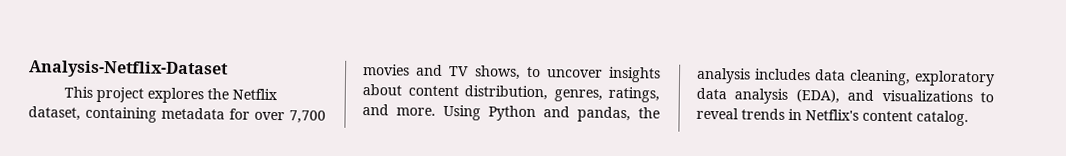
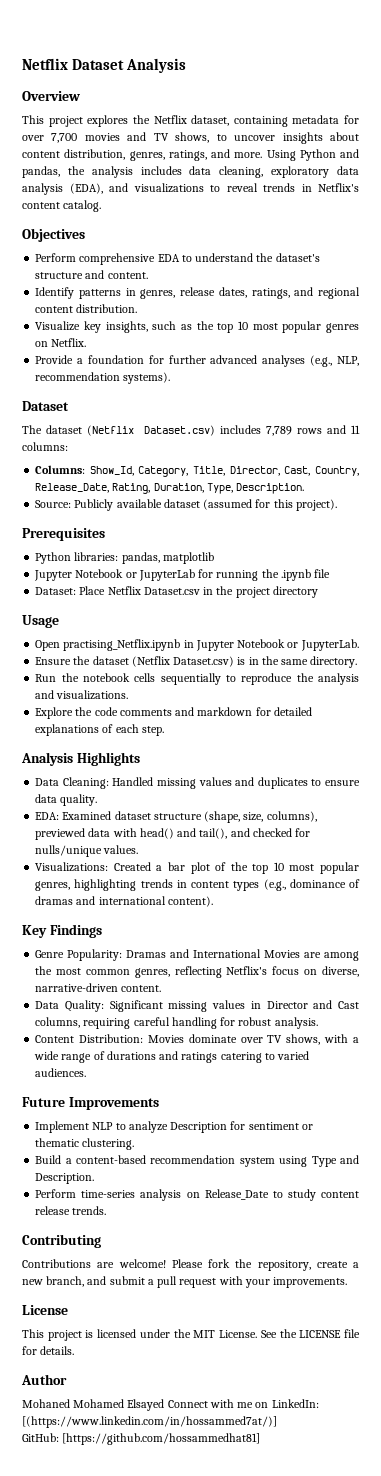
- Analysis-Netflix-Dataset
+ Netflix Dataset Analysis
+ Overview
+ Objectives
+ Perform comprehensive EDA to understand the dataset's structure and content.
+ Identify patterns in genres, release dates, ratings, and regional content distribution.
+ Visualize key insights, such as the top 10 most popular genres on Netflix.
+ Provide a foundation for further advanced analyses (e.g., NLP, recommendation systems).
+ Dataset
+ The dataset (Netflix Dataset.csv) includes 7,789 rows and 11 columns:
+ Columns: Show_Id, Category, Title, Director, Cast, Country, Release_Date, Rating, Duration, Type, Description.
+ Source: Publicly available dataset (assumed for this project).
+ Prerequisites
+ Python libraries: pandas, matplotlib
+ Jupyter Notebook or JupyterLab for running the .ipynb file
+ Dataset: Place Netflix Dataset.csv in the project directory
+ Usage
+ Open practising_Netflix.ipynb in Jupyter Notebook or JupyterLab.
+ Ensure the dataset (Netflix Dataset.csv) is in the same directory.
+ Run the notebook cells sequentially to reproduce the analysis and visualizations.
+ Explore the code comments and markdown for detailed explanations of each step.
+ Analysis Highlights
+ Data Cleaning: Handled missing values and duplicates to ensure data quality.
+ EDA: Examined dataset structure (shape, size, columns), previewed data with head() and tail(), and checked for nulls/unique values.
+ Visualizations: Created a bar plot of the top 10 most popular genres, highlighting trends in content types (e.g., dominance of dramas and international content).
+ Key Findings
+ Genre Popularity: Dramas and International Movies are among the most common genres, reflecting Netflix's focus on diverse, narrative-driven content.
+ Data Quality: Significant missing values in Director and Cast columns, requiring careful handling for robust analysis.
+ Content Distribution: Movies dominate over TV shows, with a wide range of durations and ratings catering to varied audiences.
+ Future Improvements
+ Implement NLP to analyze Description for sentiment or thematic clustering.
+ Build a content-based recommendation system using Type and Description.
+ Perform time-series analysis on Release_Date to study content release trends.
+ Contributing
+ Contributions are welcome! Please fork the repository, create a new branch, and submit a pull request with your improvements.
+ License
+ This project is licensed under the MIT License. See the LICENSE file for details.
+ Author
+ Mohaned Mohamed Elsayed Connect with me on LinkedIn: [(https://www.linkedin.com/in/hossammed7at/)]
+ GitHub: [https://github.com/hossammedhat81]

